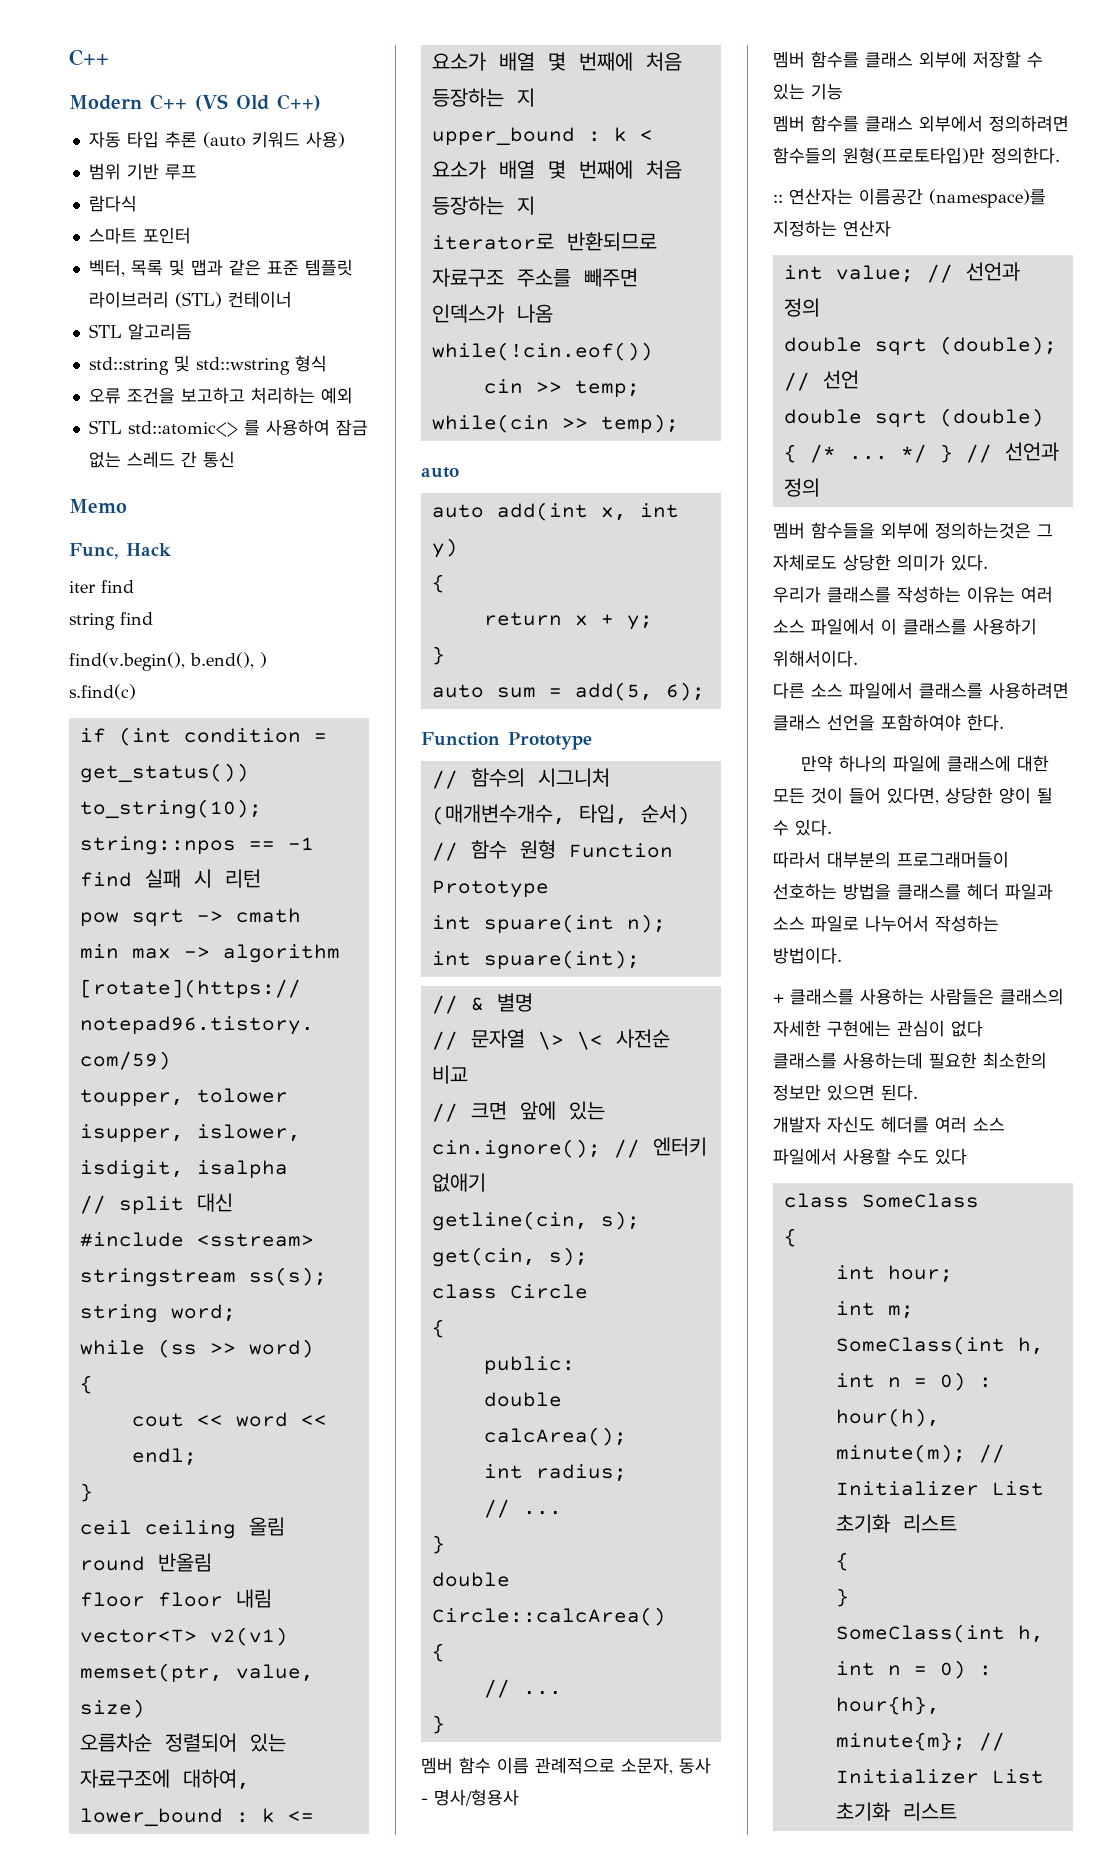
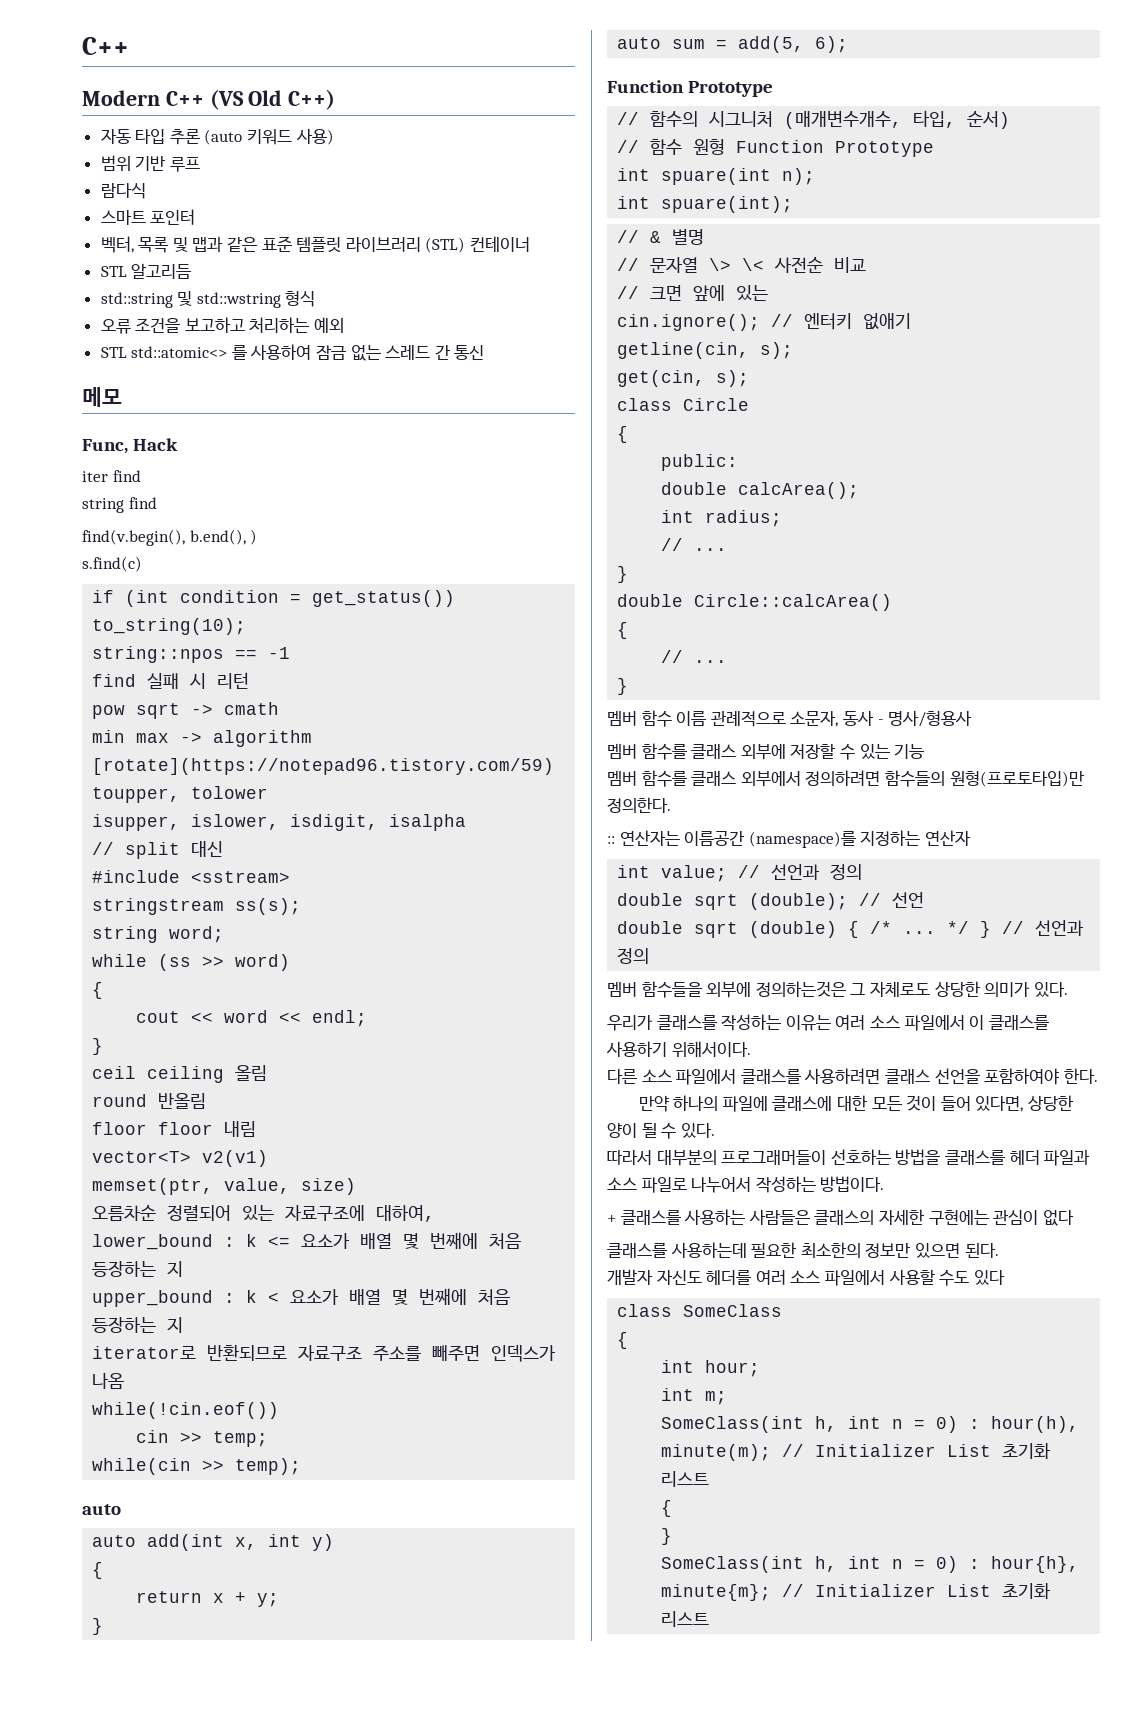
- Memo
+ 메모

